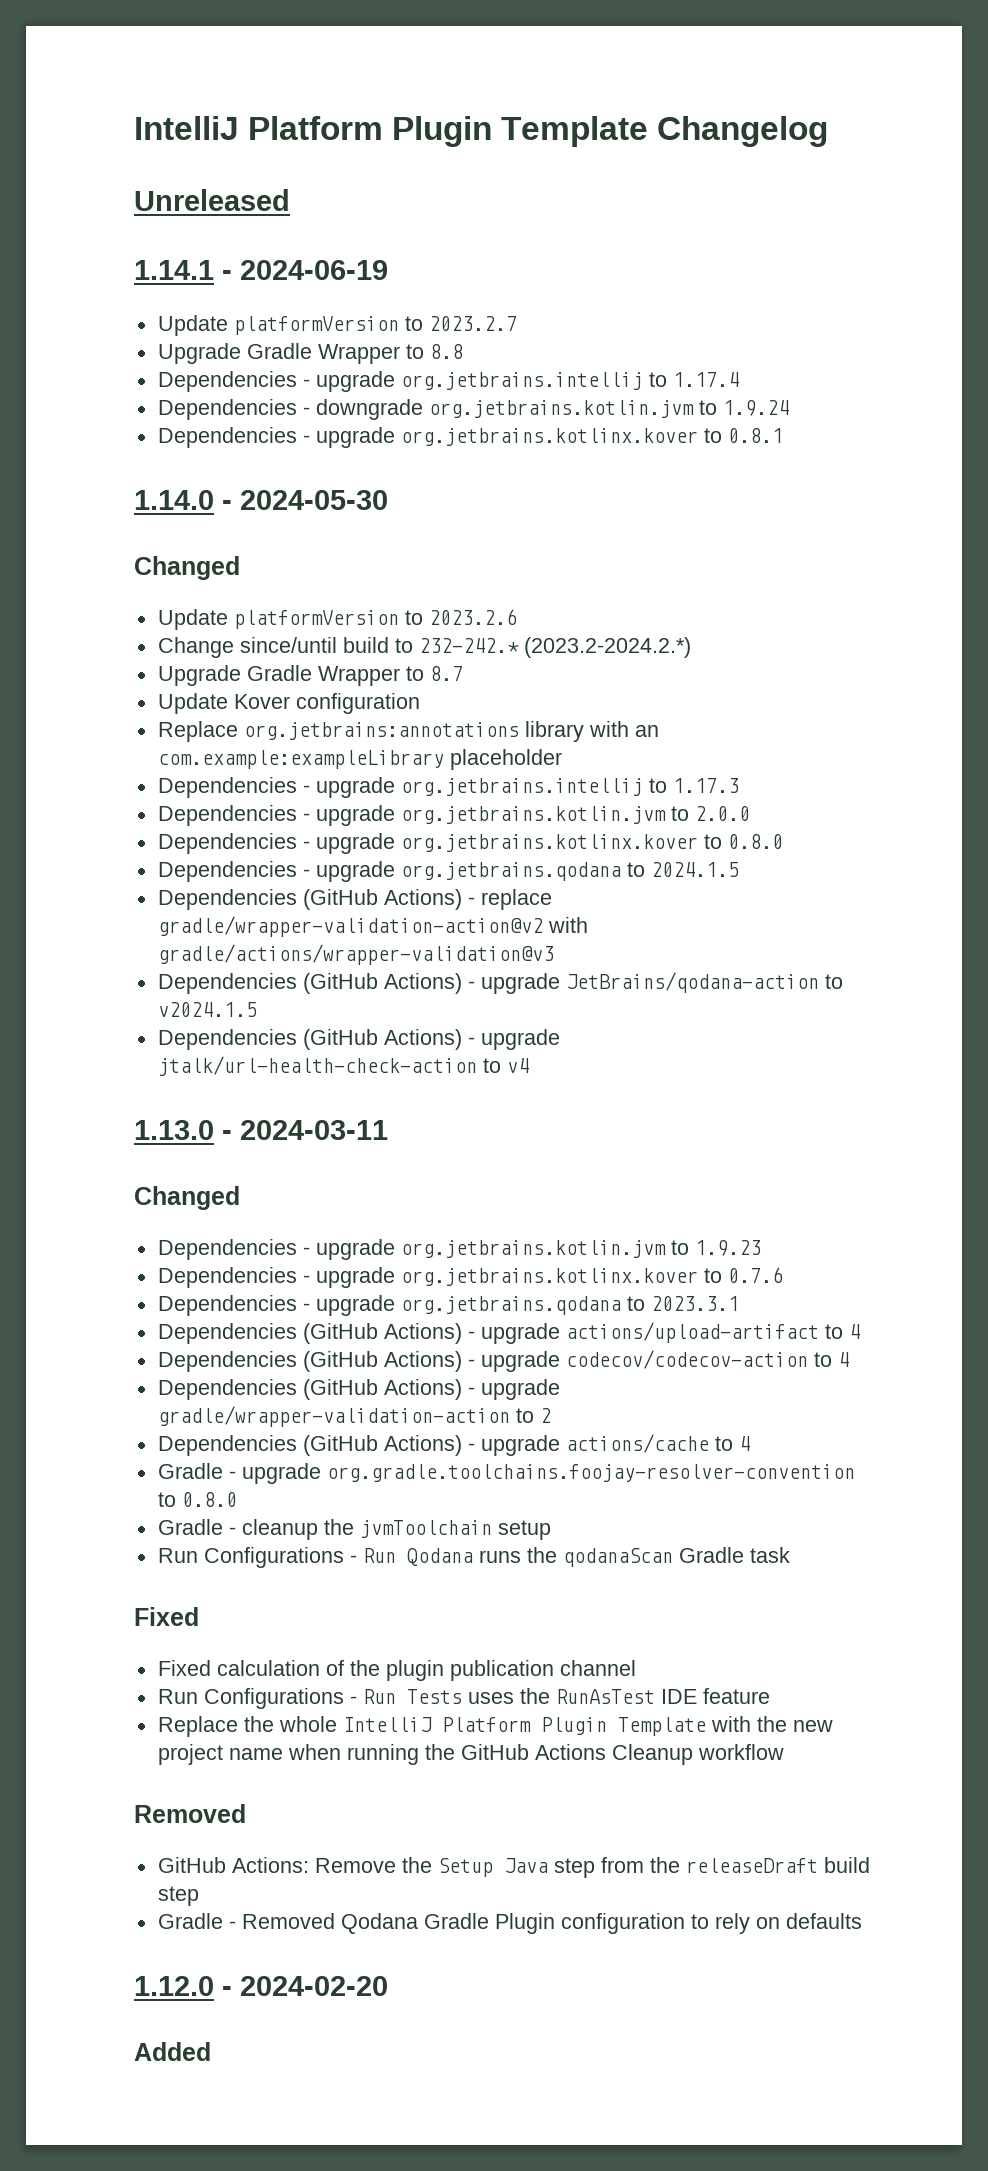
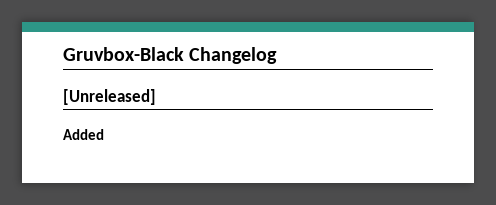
- IntelliJ Platform Plugin Template Changelog
- Unreleased
- 1.14.1 - 2024-06-19
- Update platformVersion to 2023.2.7
- Upgrade Gradle Wrapper to 8.8
- Dependencies - upgrade org.jetbrains.intellij to 1.17.4
- Dependencies - downgrade org.jetbrains.kotlin.jvm to 1.9.24
- Dependencies - upgrade org.jetbrains.kotlinx.kover to 0.8.1
- 1.14.0 - 2024-05-30
- Changed
- Update platformVersion to 2023.2.6
- Change since/until build to 232-242.* (2023.2-2024.2.*)
- Upgrade Gradle Wrapper to 8.7
- Update Kover configuration
- Replace org.jetbrains:annotations library with an com.example:exampleLibrary placeholder
- Dependencies - upgrade org.jetbrains.intellij to 1.17.3
- Dependencies - upgrade org.jetbrains.kotlin.jvm to 2.0.0
- Dependencies - upgrade org.jetbrains.kotlinx.kover to 0.8.0
- Dependencies - upgrade org.jetbrains.qodana to 2024.1.5
- Dependencies (GitHub Actions) - replace gradle/wrapper-validation-action@v2 with gradle/actions/wrapper-validation@v3
- Dependencies (GitHub Actions) - upgrade JetBrains/qodana-action to v2024.1.5
- Dependencies (GitHub Actions) - upgrade jtalk/url-health-check-action to v4
- 1.13.0 - 2024-03-11
- Changed
- Dependencies - upgrade org.jetbrains.kotlin.jvm to 1.9.23
- Dependencies - upgrade org.jetbrains.kotlinx.kover to 0.7.6
- Dependencies - upgrade org.jetbrains.qodana to 2023.3.1
- Dependencies (GitHub Actions) - upgrade actions/upload-artifact to 4
- Dependencies (GitHub Actions) - upgrade codecov/codecov-action to 4
- Dependencies (GitHub Actions) - upgrade gradle/wrapper-validation-action to 2
- Dependencies (GitHub Actions) - upgrade actions/cache to 4
- Gradle - upgrade org.gradle.toolchains.foojay-resolver-convention to 0.8.0
- Gradle - cleanup the jvmToolchain setup
- Run Configurations - Run Qodana runs the qodanaScan Gradle task
- Fixed
- Fixed calculation of the plugin publication channel
- Run Configurations - Run Tests uses the RunAsTest IDE feature
- Replace the whole IntelliJ Platform Plugin Template with the new project name when running the GitHub Actions Cleanup workflow
- Removed
- GitHub Actions: Remove the Setup Java step from the releaseDraft build step
- Gradle - Removed Qodana Gradle Plugin configuration to rely on defaults
- 1.12.0 - 2024-02-20
+ Gruvbox-Black Changelog
+ [Unreleased]

